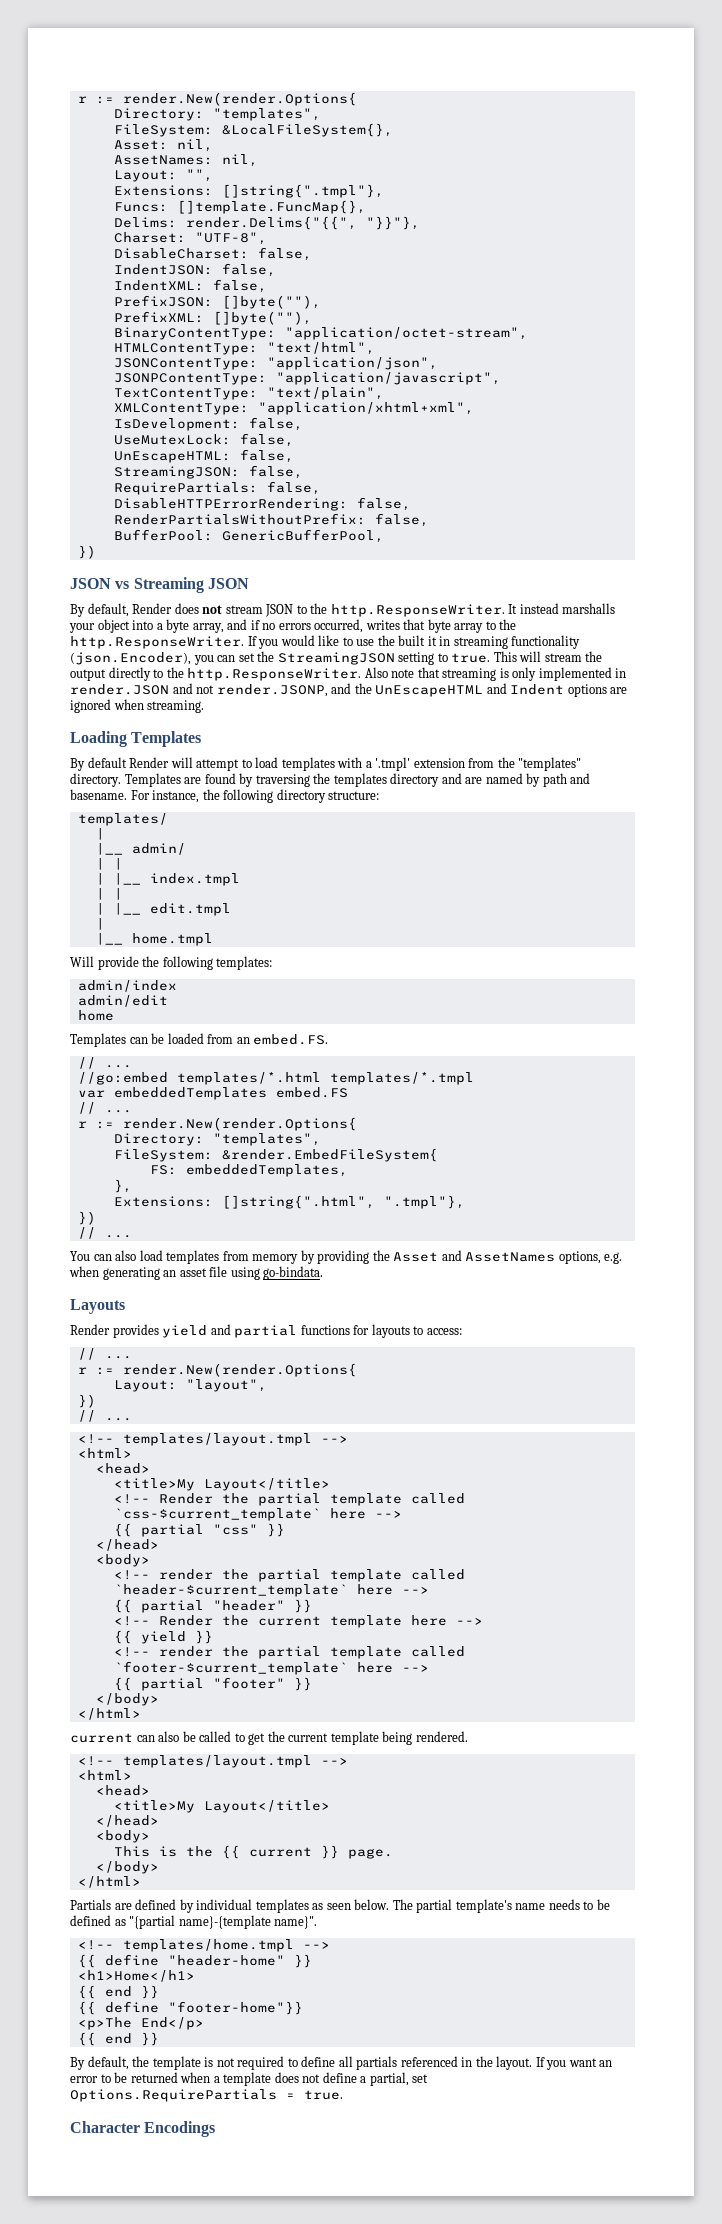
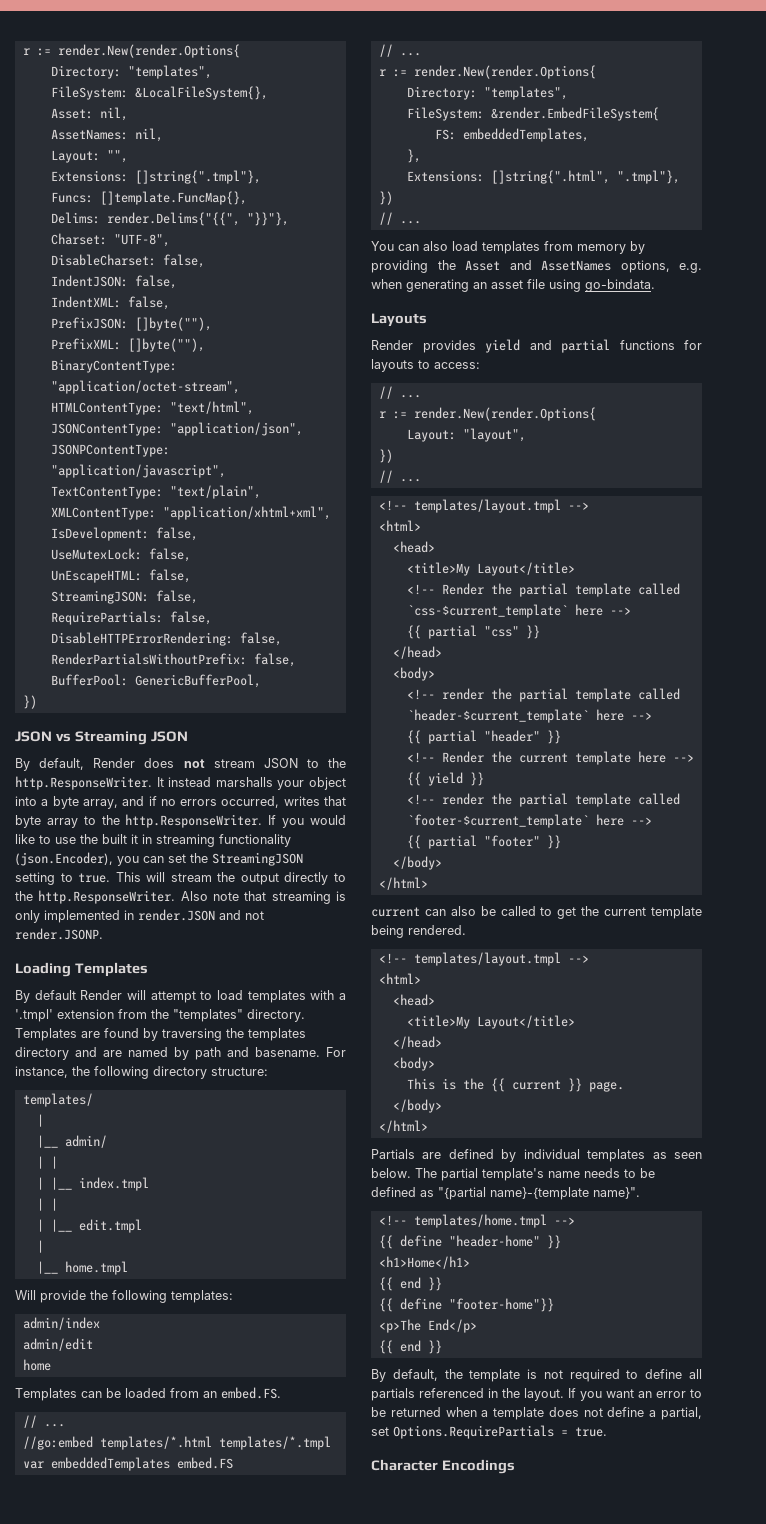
- This will stream the output directly to the http.ResponseWriter. Also note that streaming is only implemented in render.JSON and not render.JSONP, and the UnEscapeHTML and Indent options are ignored when streaming.
+ This will stream the output directly to the http.ResponseWriter. Also note that streaming is only implemented in render.JSON and not render.JSONP.

